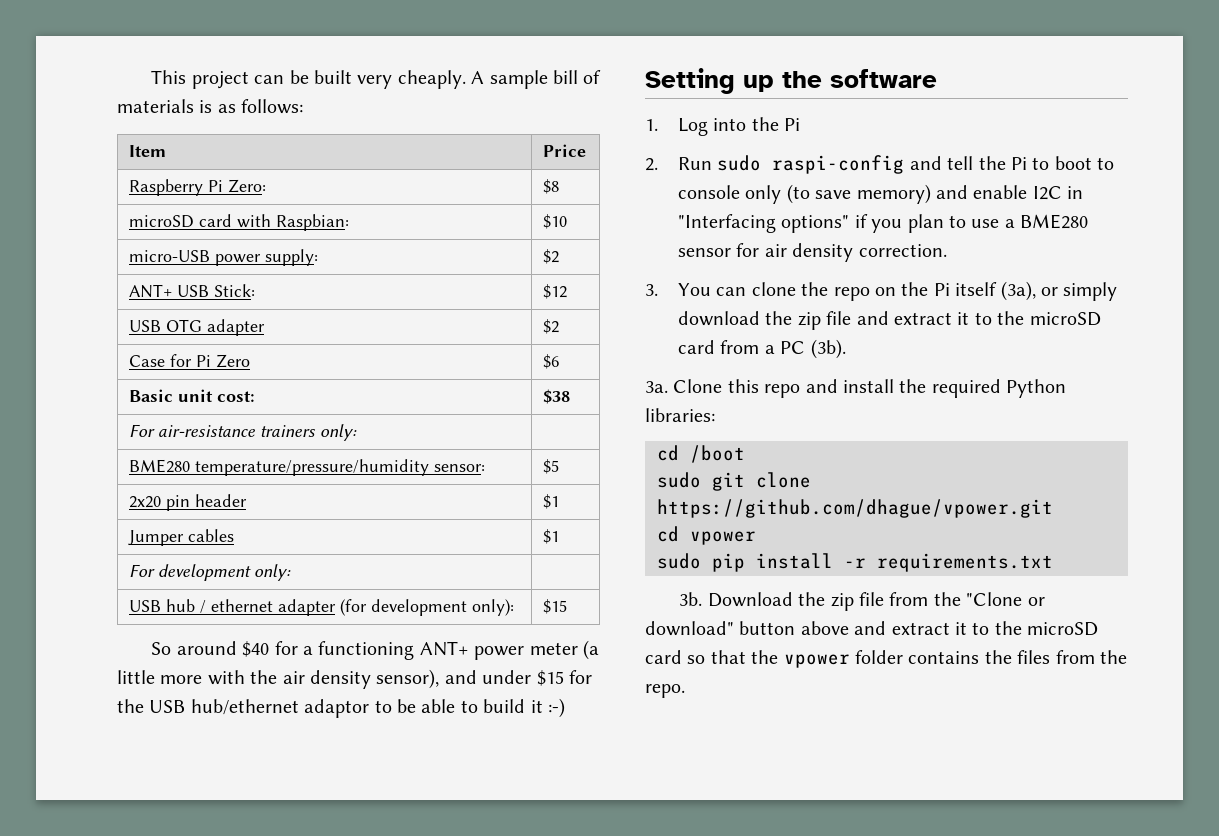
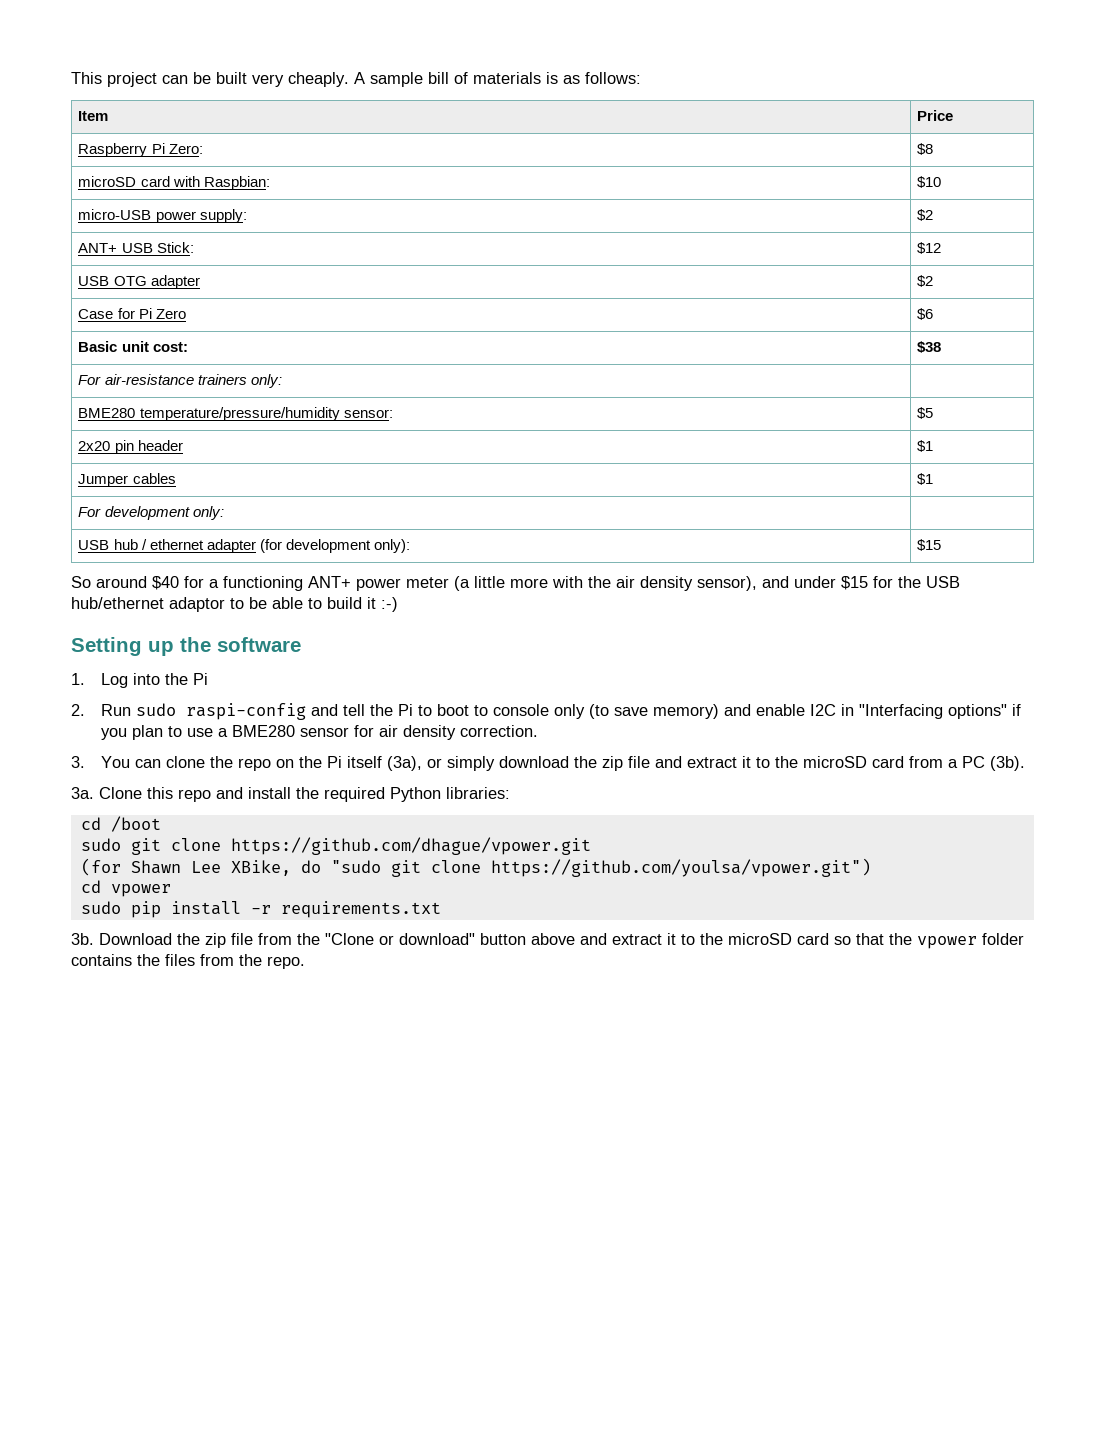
+ (for Shawn Lee XBike, do "sudo git clone https://github.com/youlsa/vpower.git")

